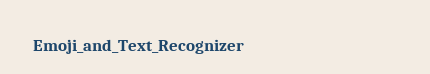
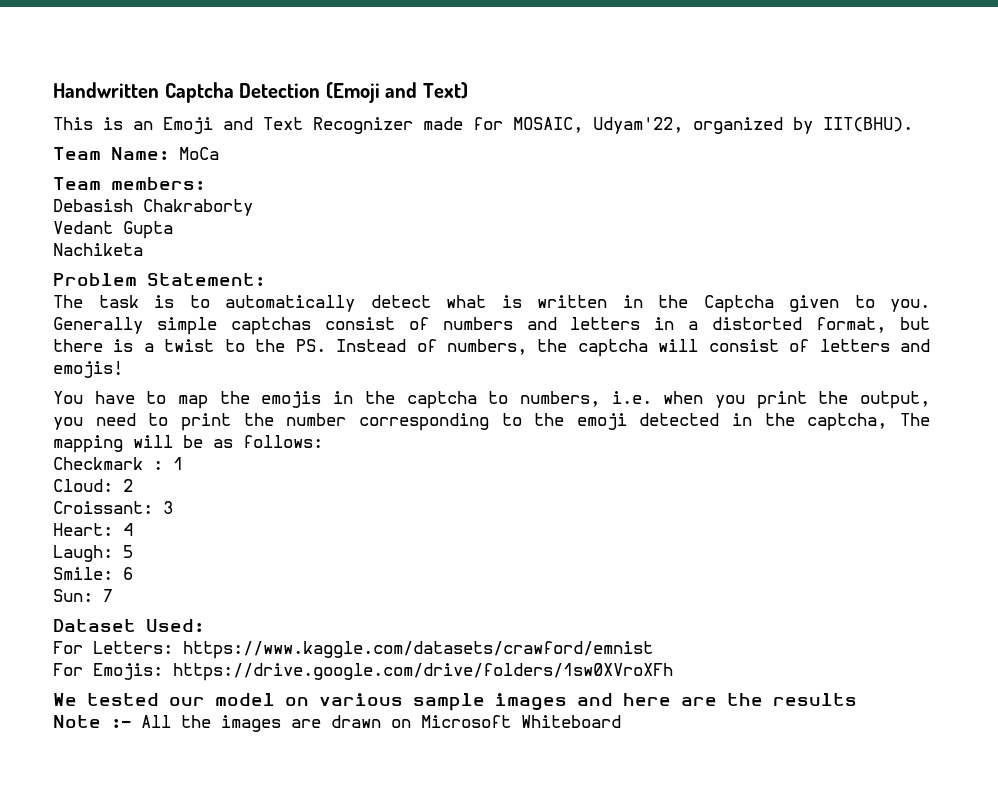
- Emoji_and_Text_Recognizer
+ Handwritten Captcha Detection (Emoji and Text)
+ This is an Emoji and Text Recognizer made for MOSAIC, Udyam'22, organized by IIT(BHU).
+ Team Name: MoCa
+ Team members:
+ Debasish Chakraborty
+ Vedant Gupta
+ Nachiketa
+ Problem Statement:
+ The task is to automatically detect what is written in the Captcha given to you. Generally simple captchas consist of numbers and letters in a distorted format, but there is a twist to the PS. Instead of numbers, the captcha will consist of letters and emojis!
+ You have to map the emojis in the captcha to numbers, i.e. when you print the output, you need to print the number corresponding to the emoji detected in the captcha, The mapping will be as follows:
+ Checkmark : 1
+ Cloud: 2
+ Croissant: 3
+ Heart: 4
+ Laugh: 5
+ Smile: 6
+ Sun: 7
+ Dataset Used:
+ For Letters: https://www.kaggle.com/datasets/crawford/emnist
+ For Emojis: https://drive.google.com/drive/folders/1sw0XVroXFh
+ We tested our model on various sample images and here are the results
+ Note :- All the images are drawn on Microsoft Whiteboard

